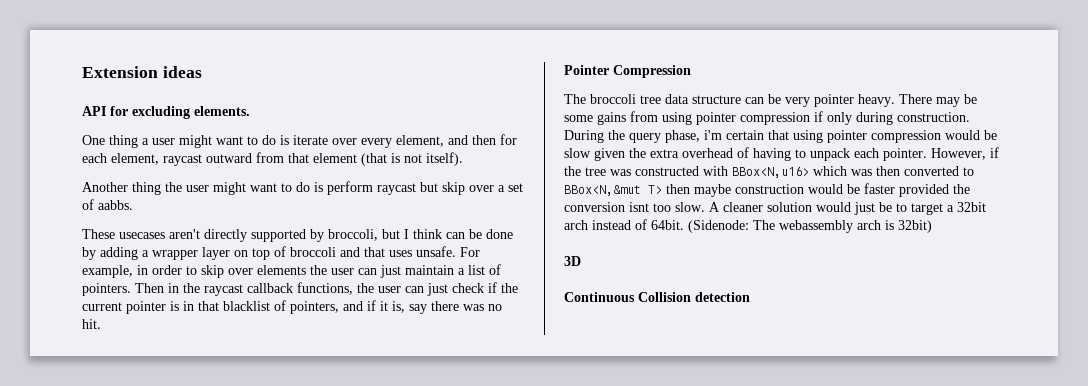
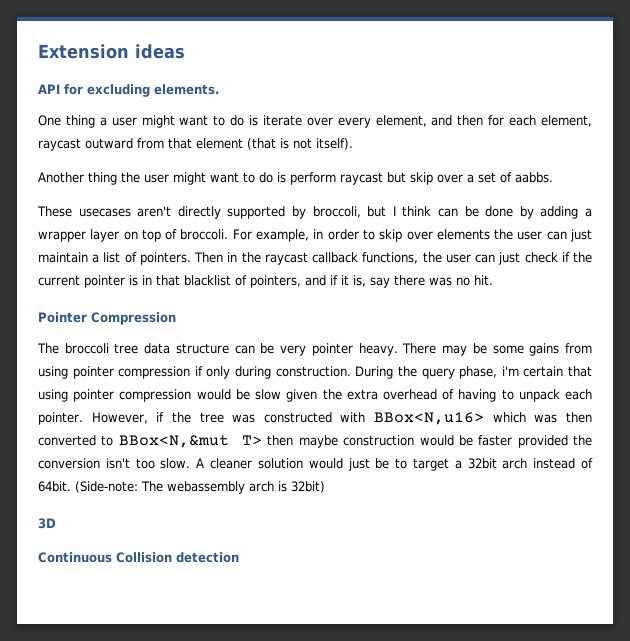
- These usecases aren't directly supported by broccoli, but I think can be done by adding a wrapper layer on top of broccoli and that uses unsafe.
+ These usecases aren't directly supported by broccoli, but I think can be done by adding a wrapper layer on top of broccoli.
- However, if the tree was constructed with BBox<N,u16> which was then converted to BBox<N,&mut T> then maybe construction would be faster provided the conversion isnt too slow.
+ However, if the tree was constructed with BBox<N,u16> which was then converted to BBox<N,&mut T> then maybe construction would be faster provided the conversion isn't too slow.
- (Sidenode: The webassembly arch is 32bit)
+ (Side-note: The webassembly arch is 32bit)

